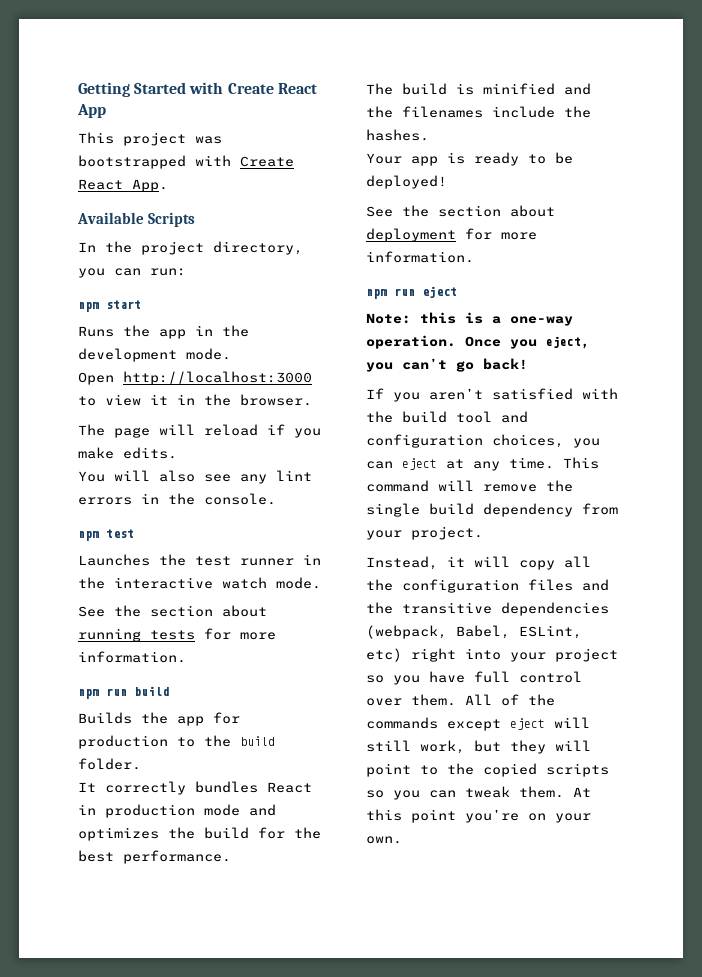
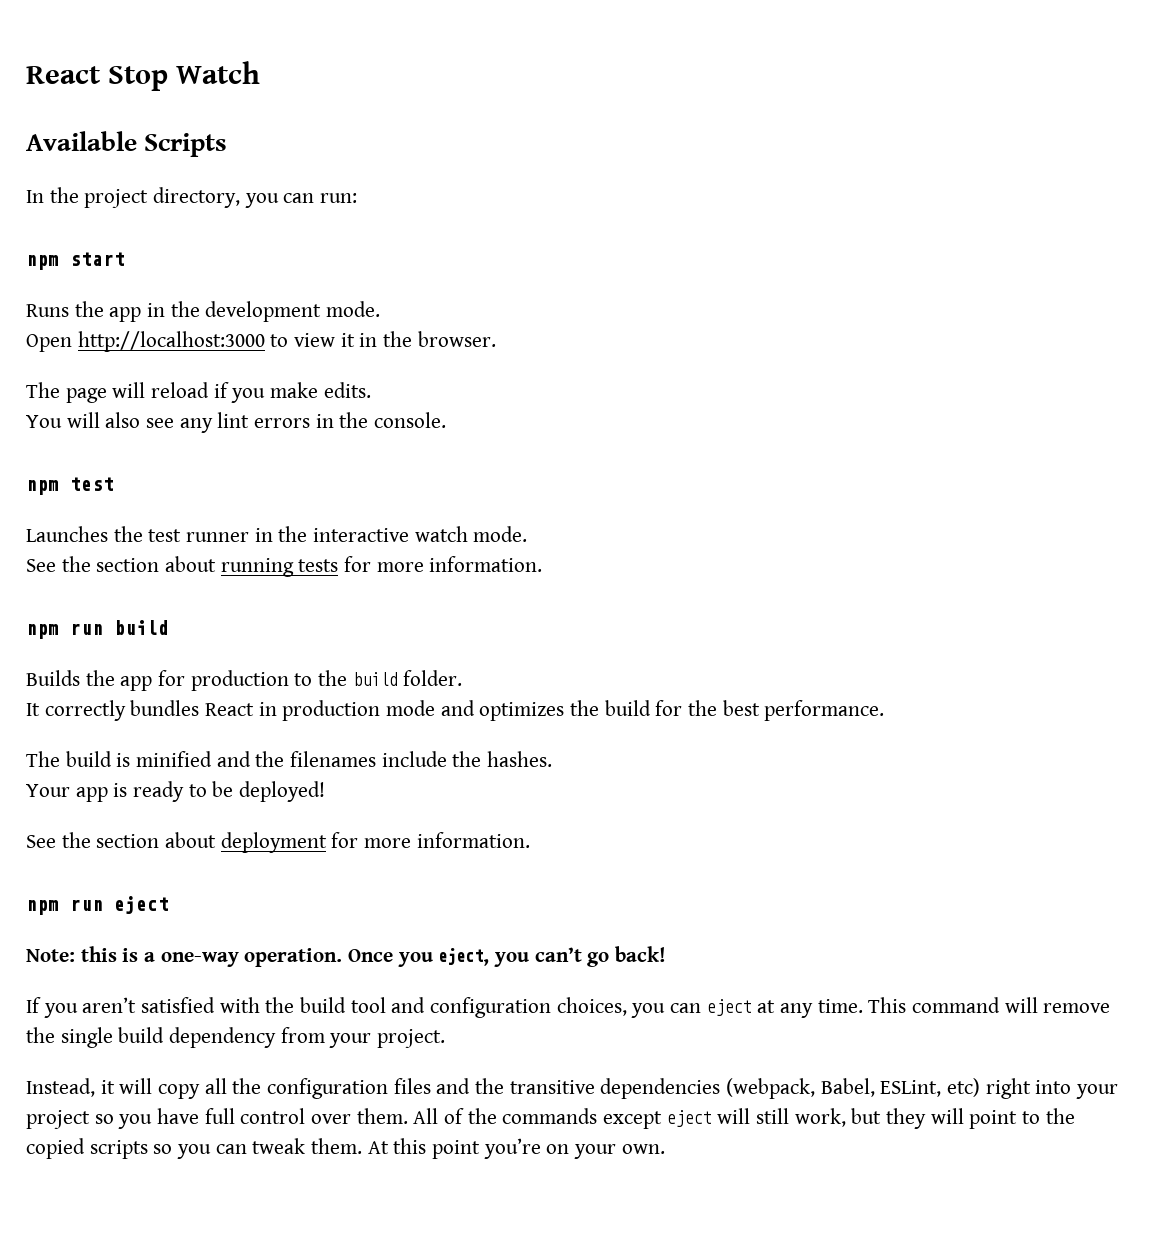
- Getting Started with Create React App
- This project was bootstrapped with Create React App.
+ React Stop Watch

